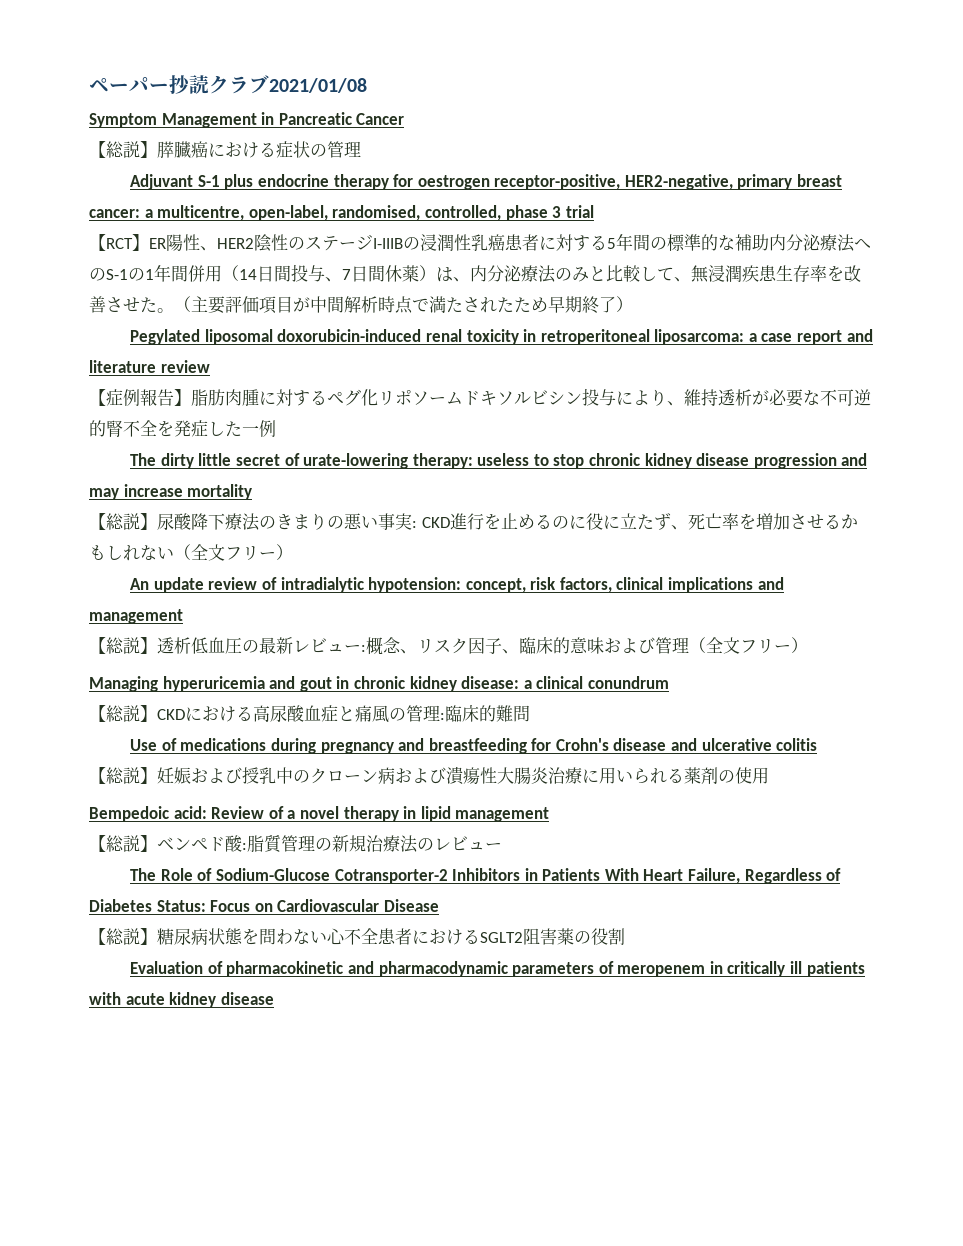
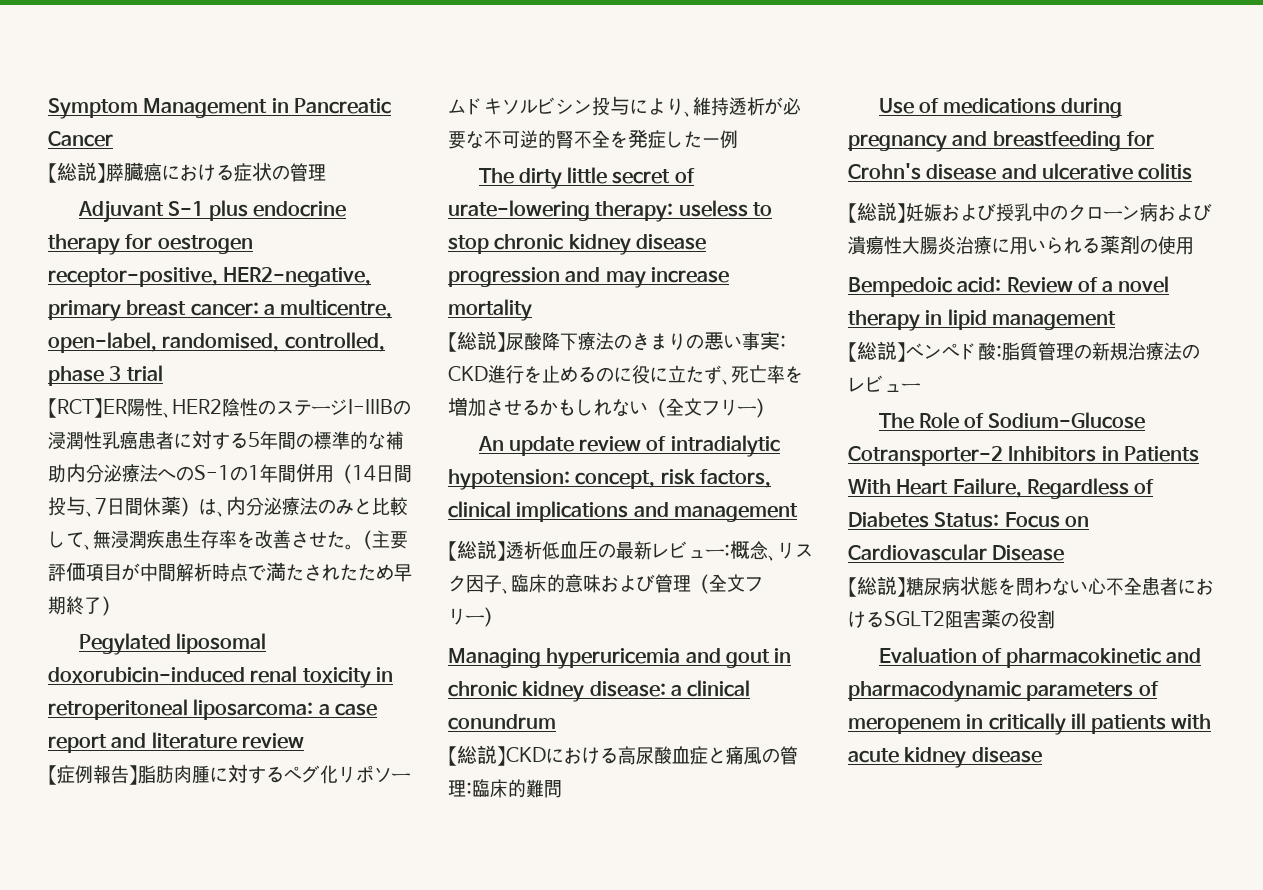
- ペーパー抄読クラブ2021/01/08

